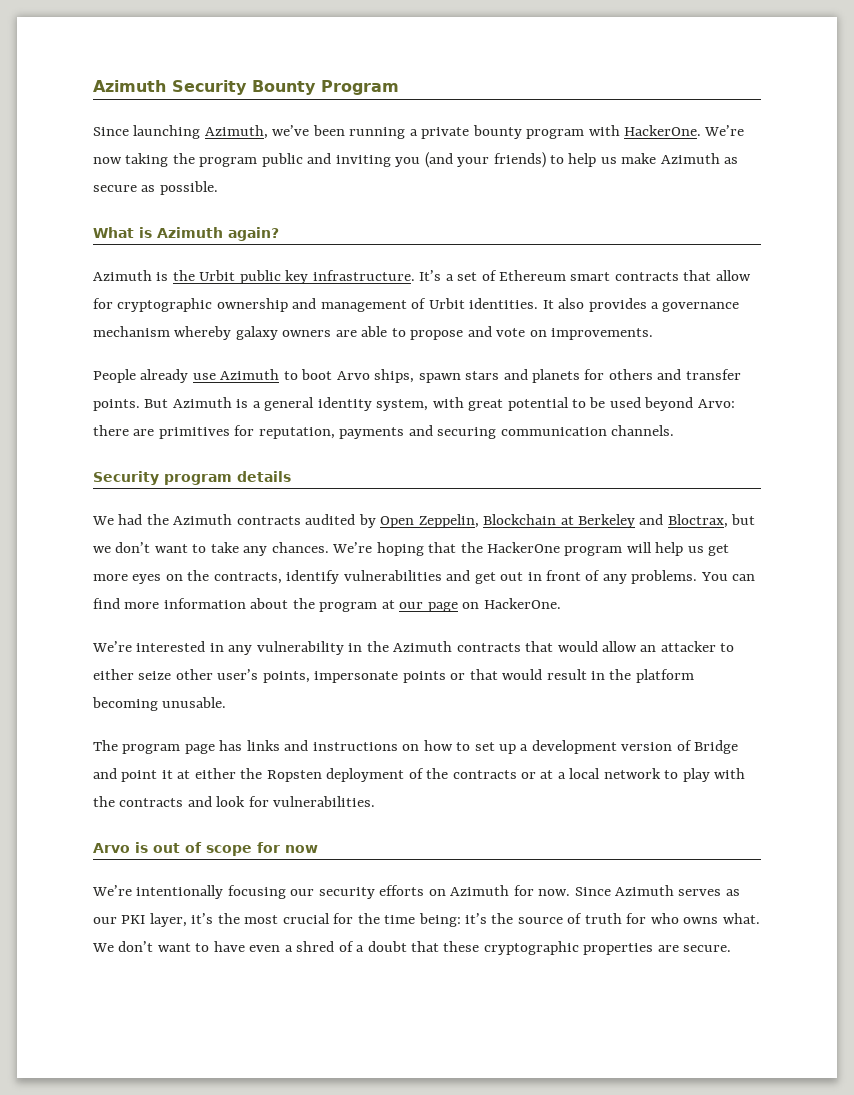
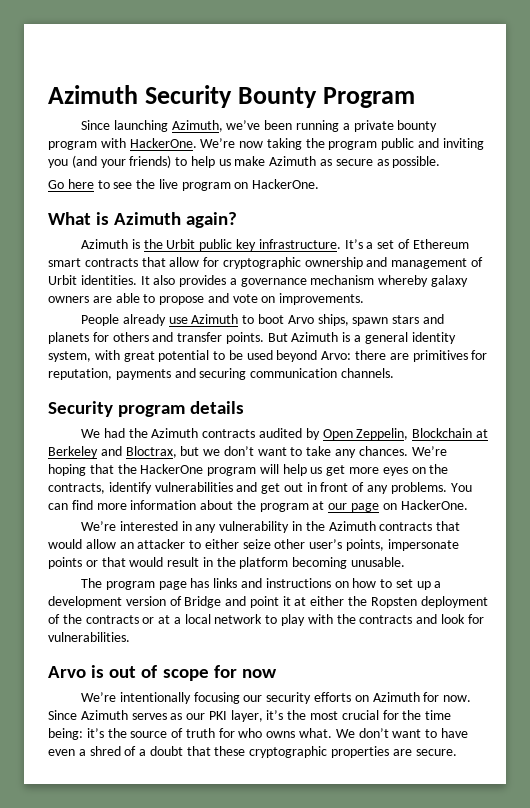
+ Go here to see the live program on HackerOne.

